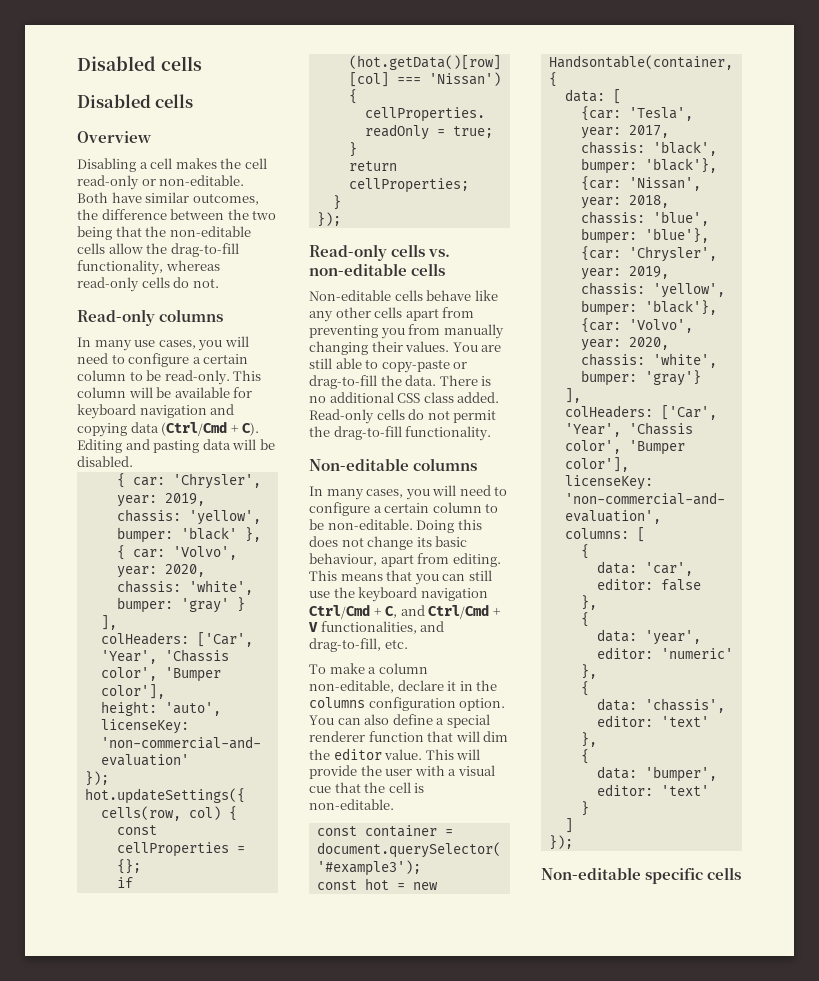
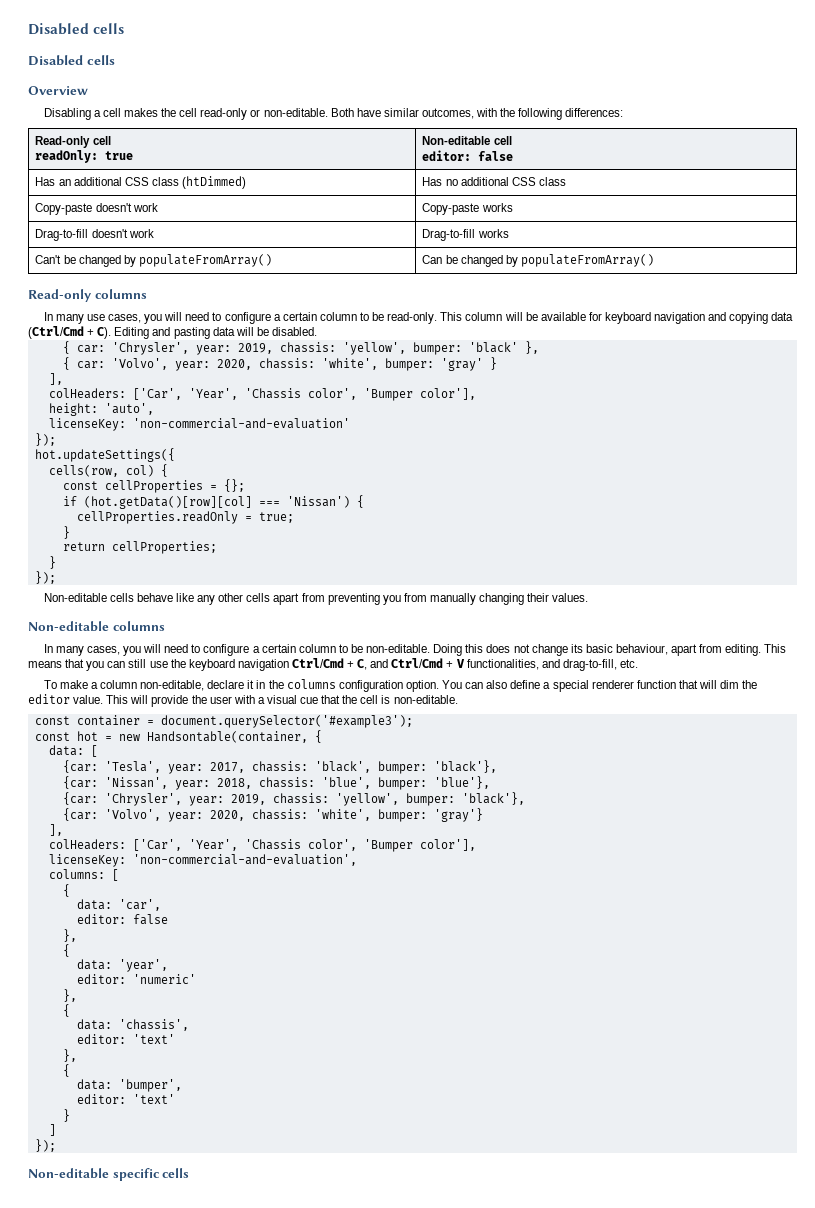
- Both have similar outcomes, the difference between the two being that the non-editable cells allow the drag-to-fill functionality, whereas read-only cells do not.
+ Both have similar outcomes, with the following differences:
+ Read-only cell
+ readOnly: true | Non-editable cell
+ editor: false
+ Has an additional CSS class (htDimmed) | Has no additional CSS class
+ Copy-paste doesn't work | Copy-paste works
+ Drag-to-fill doesn't work | Drag-to-fill works
+ Can't be changed by populateFromArray() | Can be changed by populateFromArray()
- Read-only cells vs. non-editable cells
- You are still able to copy-paste or drag-to-fill the data. There is no additional CSS class added. Read-only cells do not permit the drag-to-fill functionality.

